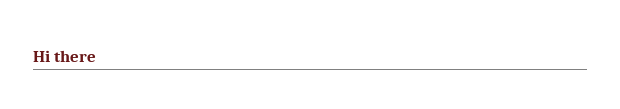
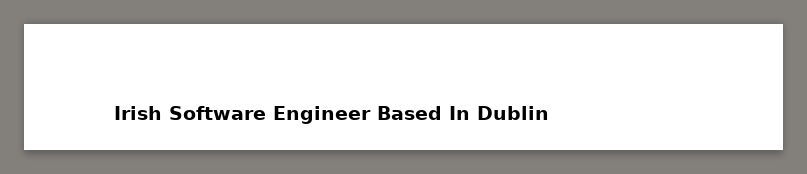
- Hi there
+ Irish Software Engineer Based In Dublin

